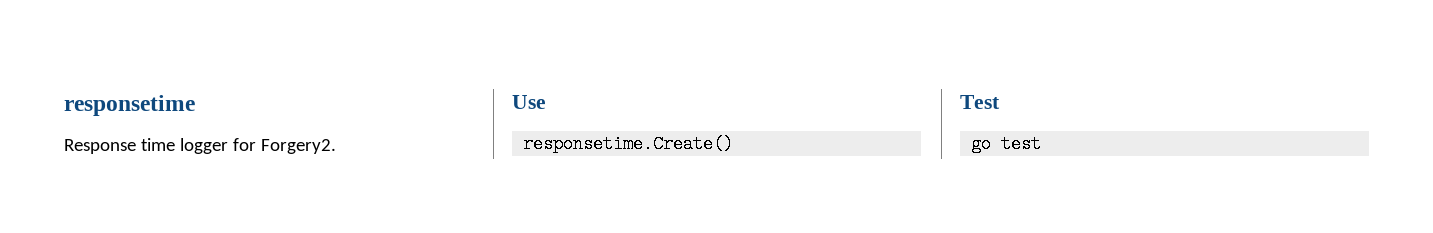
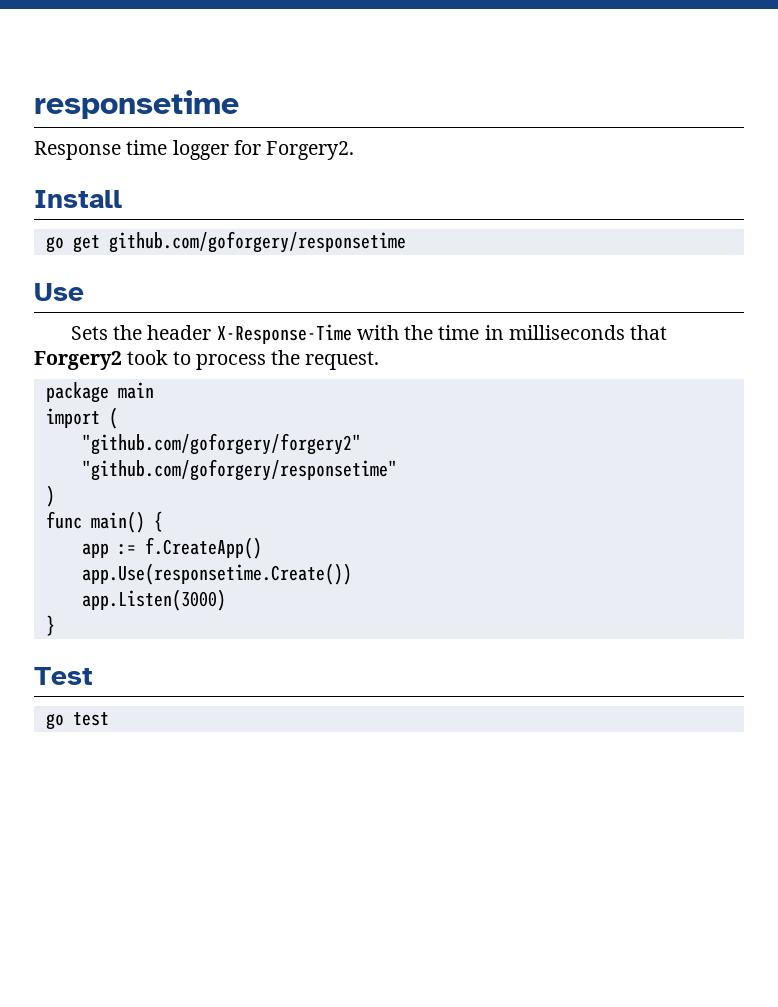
+ Install
+ go get github.com/goforgery/responsetime
  Use
- responsetime.Create()
+ Sets the header X-Response-Time with the time in milliseconds that Forgery2 took to process the request.
+ package main
+ import (
+ "github.com/goforgery/forgery2"
+ "github.com/goforgery/responsetime"
+ )
+ func main() {
+ app := f.CreateApp()
+ app.Use(responsetime.Create())
+ app.Listen(3000)
+ }

